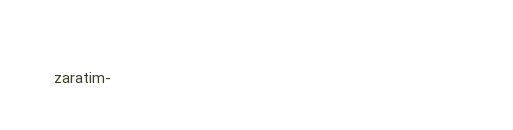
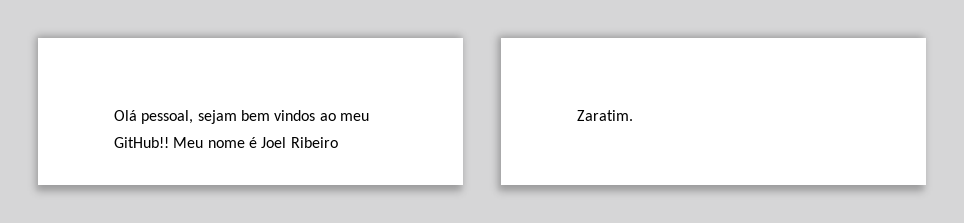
- zaratim-
+ Olá pessoal, sejam bem vindos ao meu GitHub!! Meu nome é Joel Ribeiro Zaratim.

